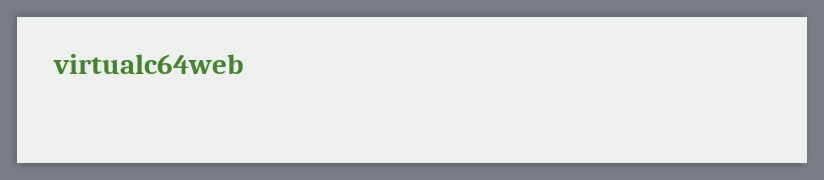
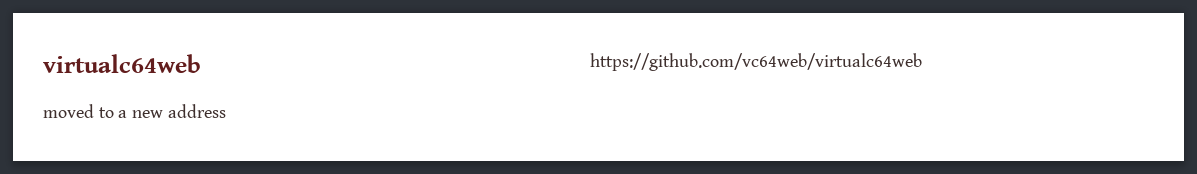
+ moved to a new address https://github.com/vc64web/virtualc64web

